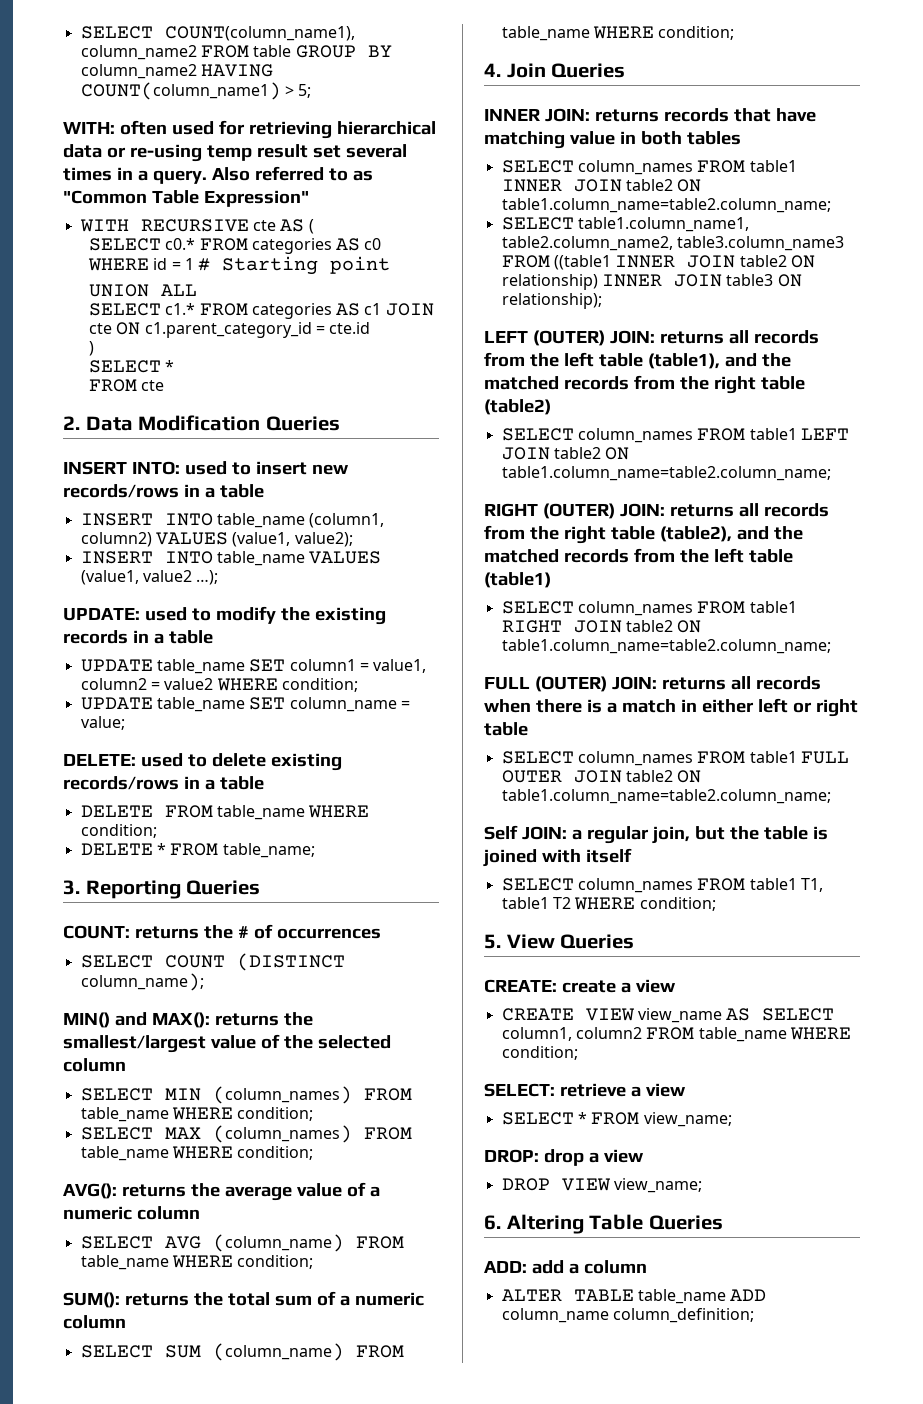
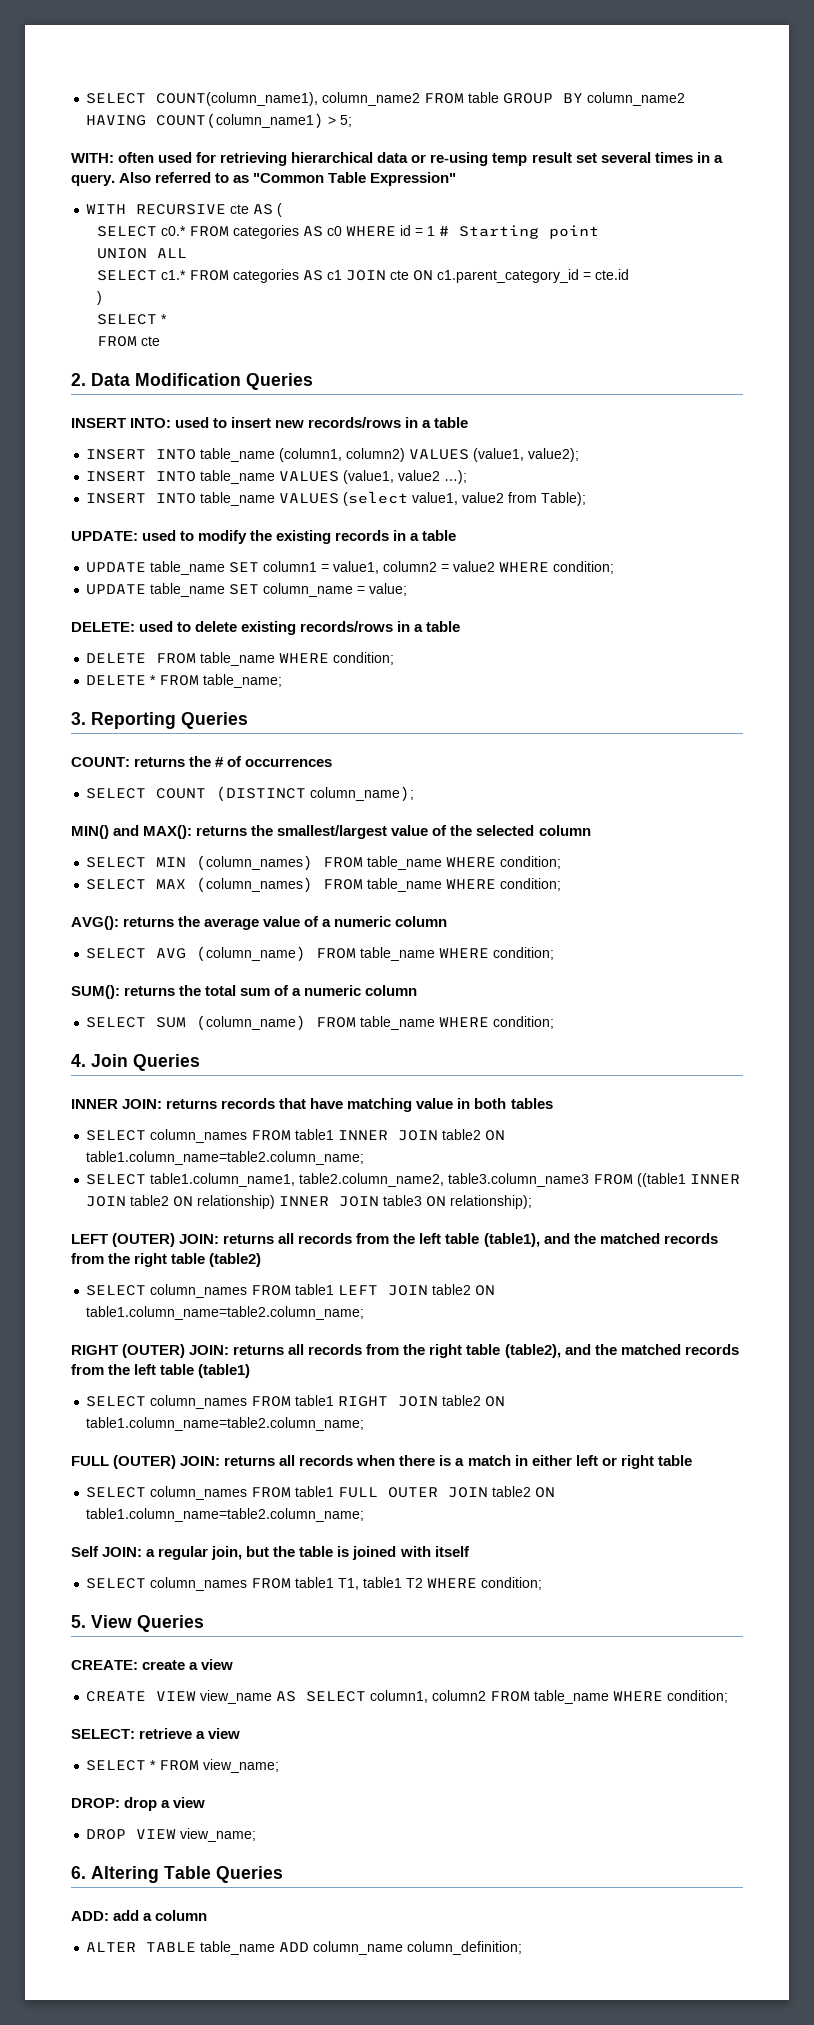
+ INSERT INTO table_name VALUES (select value1, value2 from Table);

